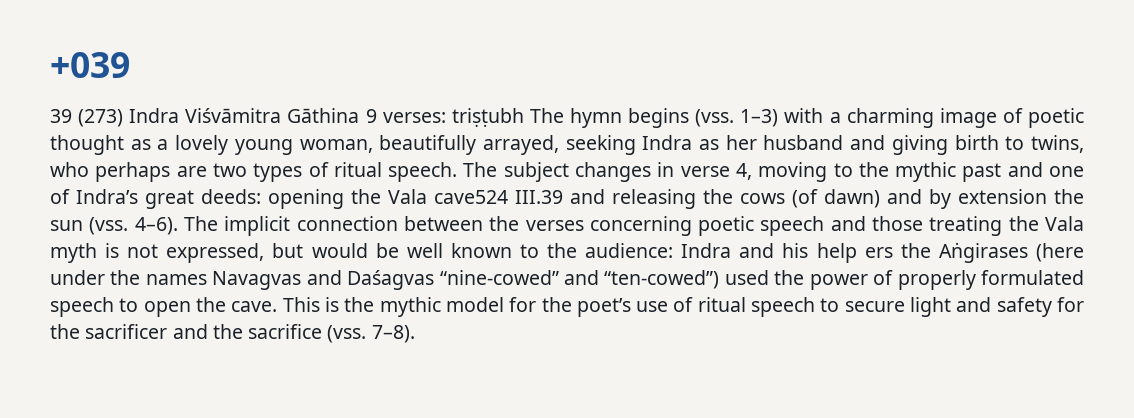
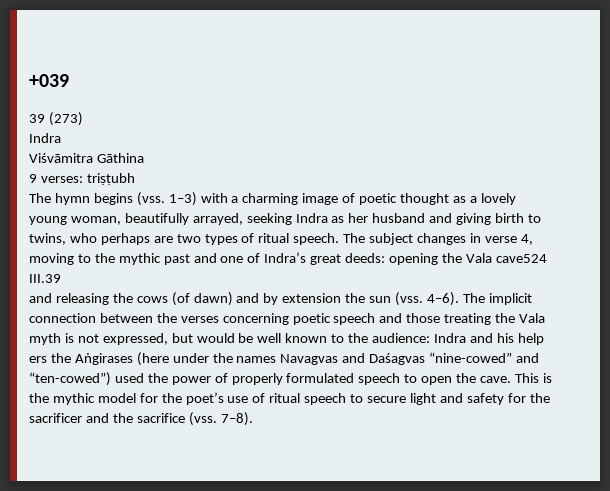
- 39 (273) Indra Viśvāmitra Gāthina 9 verses: triṣṭubh The hymn begins (vss.
+ 39 (273)
+ Indra
+ Viśvāmitra Gāthina
+ 9 verses: triṣṭubh
+ The hymn begins (vss.
- The subject changes in verse 4, moving to the mythic past and one of Indra’s great deeds: opening the Vala cave524 III.39 and releasing the cows (of dawn) and by extension the sun (vss.
+ The subject changes in verse 4, moving to the mythic past and one of Indra’s great deeds: opening the Vala cave524 III.39
+ and releasing the cows (of dawn) and by extension the sun (vss.

